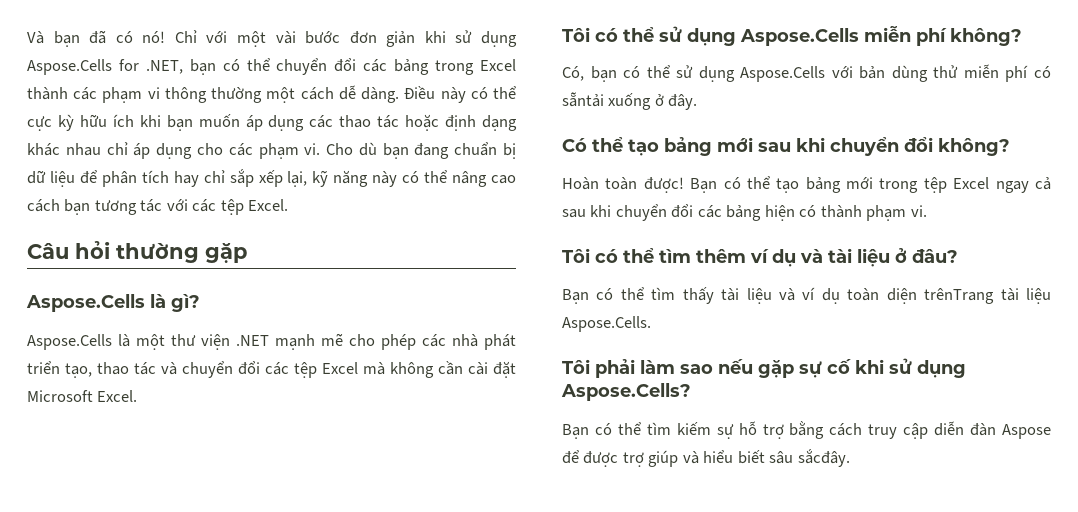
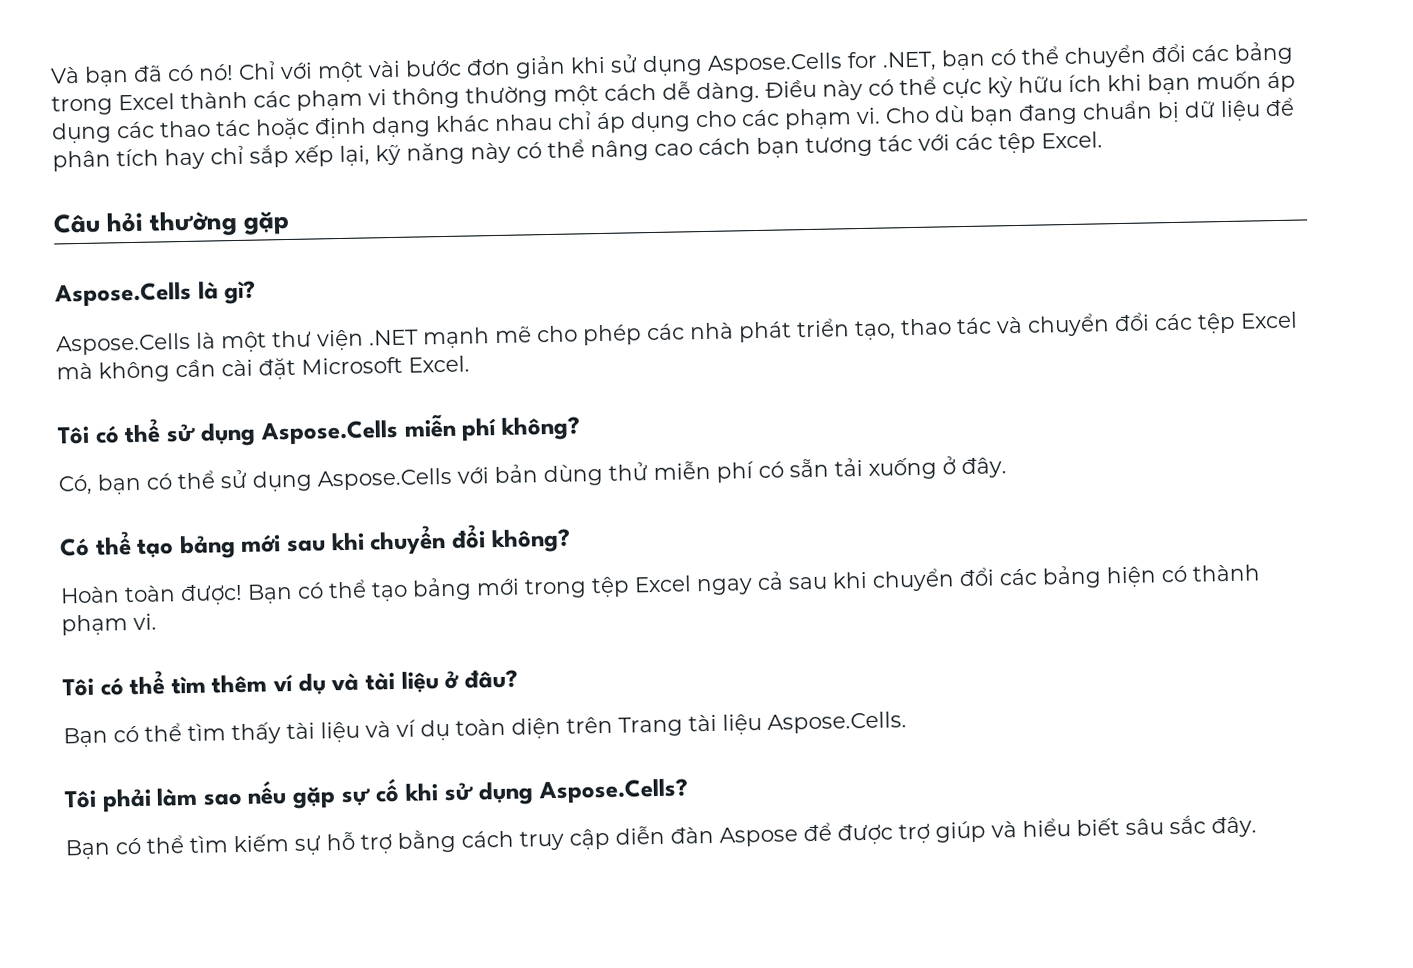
- Có, bạn có thể sử dụng Aspose.Cells với bản dùng thử miễn phí có sẵntải xuống ở đây.
+ Có, bạn có thể sử dụng Aspose.Cells với bản dùng thử miễn phí có sẵn tải xuống ở đây.
- Bạn có thể tìm thấy tài liệu và ví dụ toàn diện trênTrang tài liệu Aspose.Cells.
+ Bạn có thể tìm thấy tài liệu và ví dụ toàn diện trên Trang tài liệu Aspose.Cells.
- Bạn có thể tìm kiếm sự hỗ trợ bằng cách truy cập diễn đàn Aspose để được trợ giúp và hiểu biết sâu sắcđây.
+ Bạn có thể tìm kiếm sự hỗ trợ bằng cách truy cập diễn đàn Aspose để được trợ giúp và hiểu biết sâu sắc đây.

